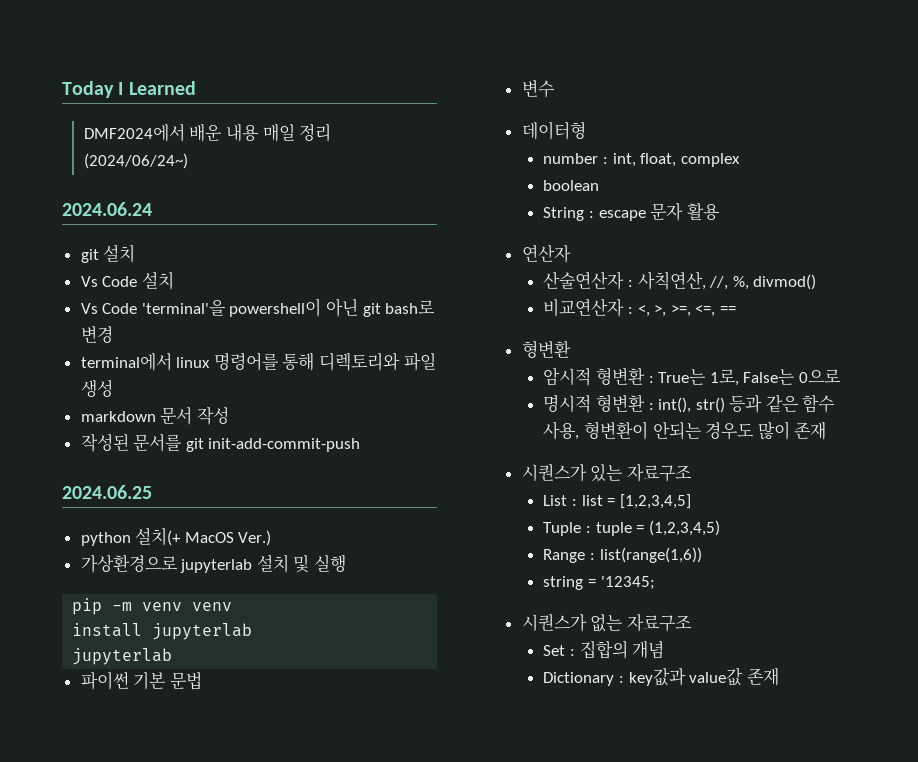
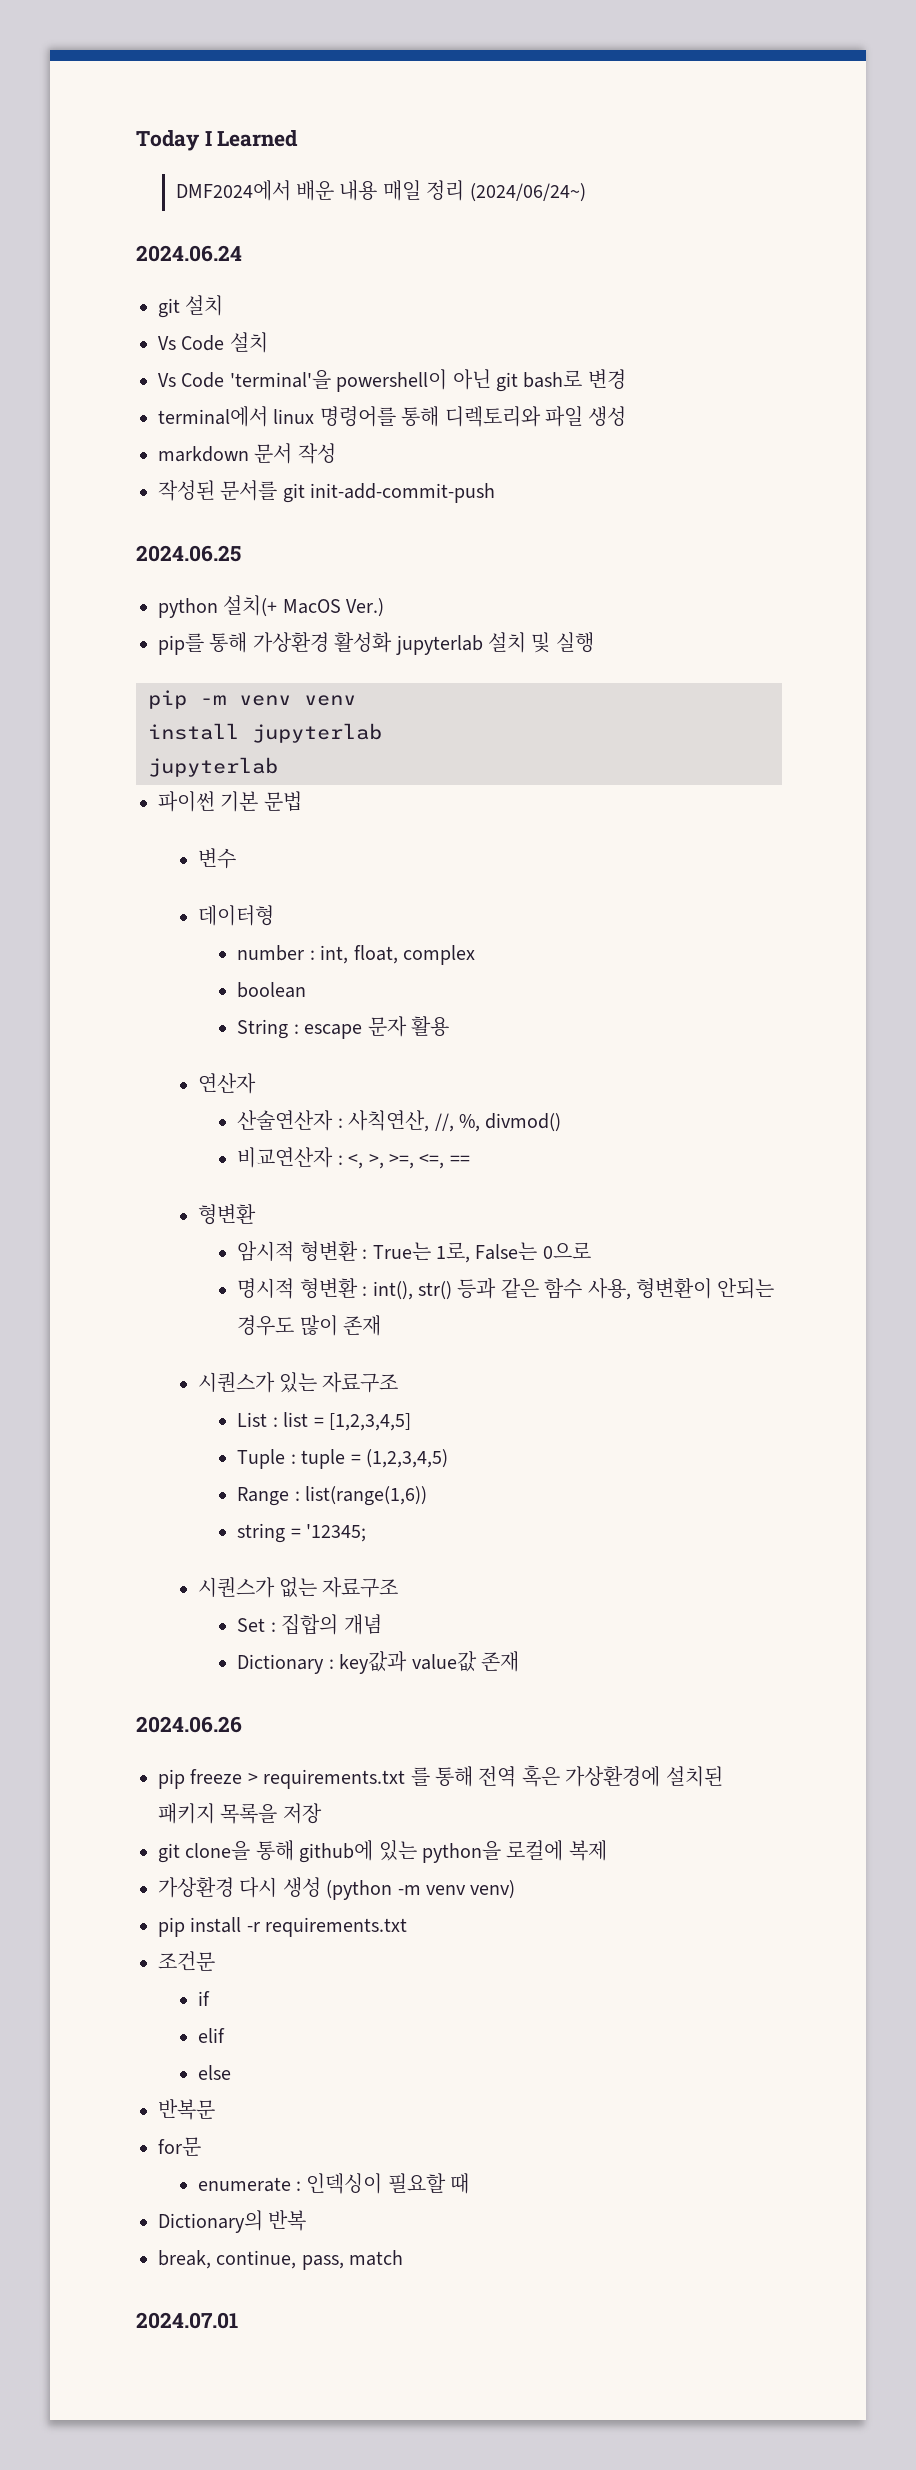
- 가상환경으로 jupyterlab 설치 및 실행
+ pip를 통해 가상환경 활성화 jupyterlab 설치 및 실행
+ 2024.06.26
+ pip freeze > requirements.txt 를 통해 전역 혹은 가상환경에 설치된 패키지 목록을 저장
+ git clone을 통해 github에 있는 python을 로컬에 복제
+ 가상환경 다시 생성 (python -m venv venv)
+ pip install -r requirements.txt
+ 조건문
+ if
+ elif
+ else
+ 반복문
+ for문
+ enumerate : 인덱싱이 필요할 때
+ Dictionary의 반복
+ break, continue, pass, match
+ 2024.07.01

